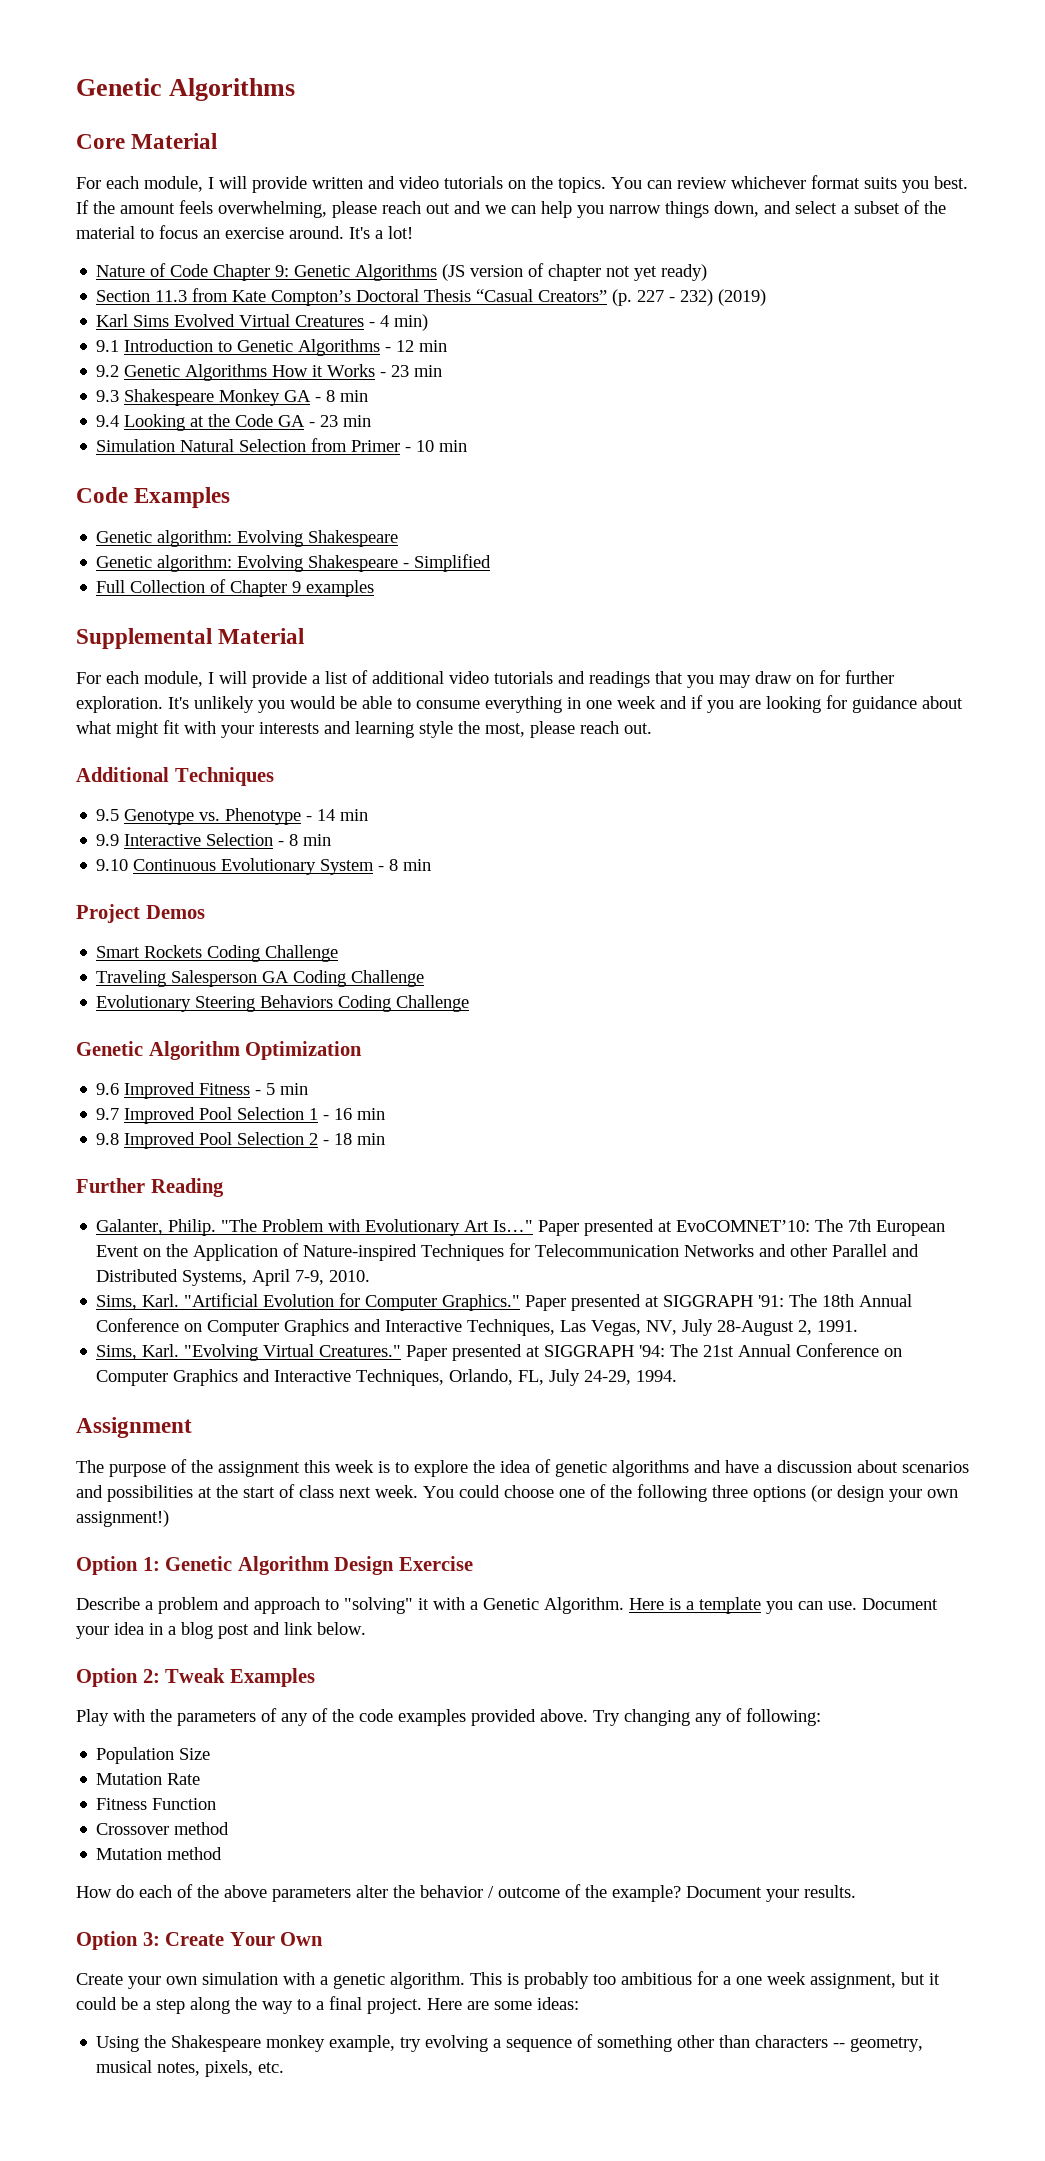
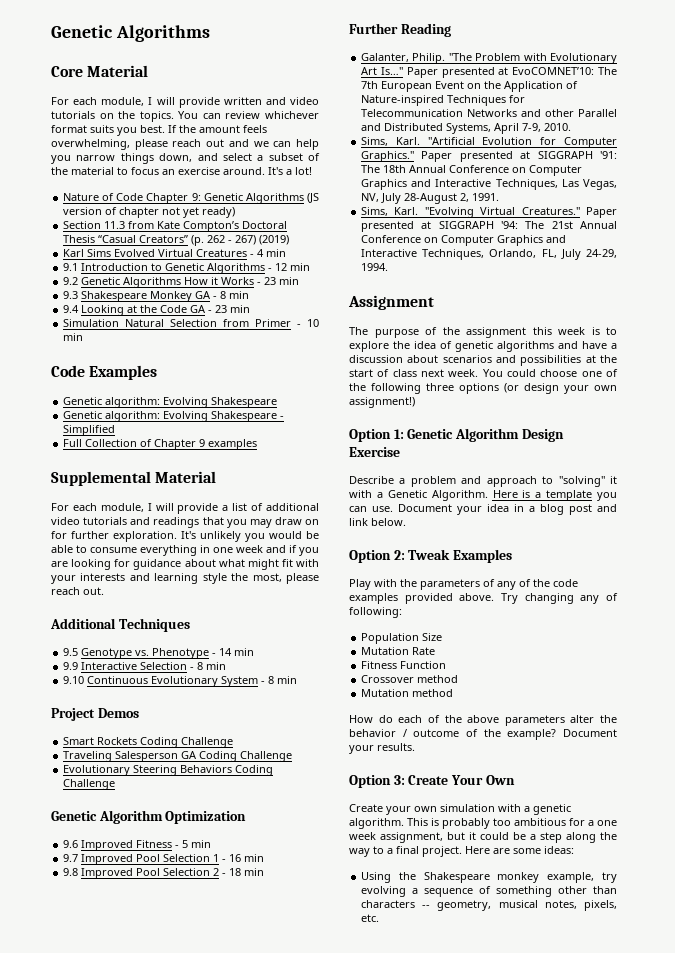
- Section 11.3 from Kate Compton’s Doctoral Thesis “Casual Creators” (p. 227 - 232) (2019)
+ Section 11.3 from Kate Compton’s Doctoral Thesis “Casual Creators” (p. 262 - 267) (2019)
- Karl Sims Evolved Virtual Creatures - 4 min)
+ Karl Sims Evolved Virtual Creatures - 4 min

